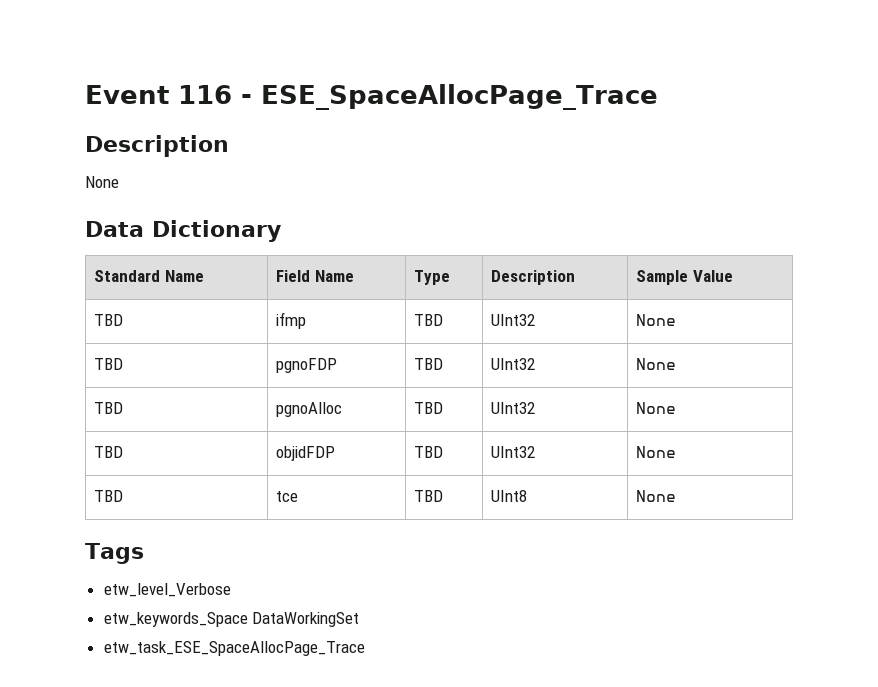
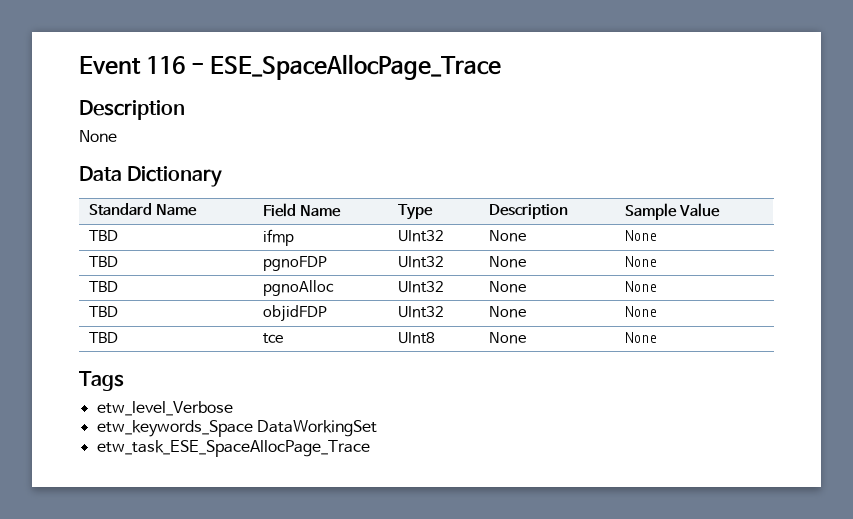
- TBD | ifmp | TBD | UInt32 | None
+ TBD | ifmp | UInt32 | None | None
- TBD | pgnoFDP | TBD | UInt32 | None
+ TBD | pgnoFDP | UInt32 | None | None
- TBD | pgnoAlloc | TBD | UInt32 | None
+ TBD | pgnoAlloc | UInt32 | None | None
- TBD | objidFDP | TBD | UInt32 | None
+ TBD | objidFDP | UInt32 | None | None
- TBD | tce | TBD | UInt8 | None
+ TBD | tce | UInt8 | None | None

